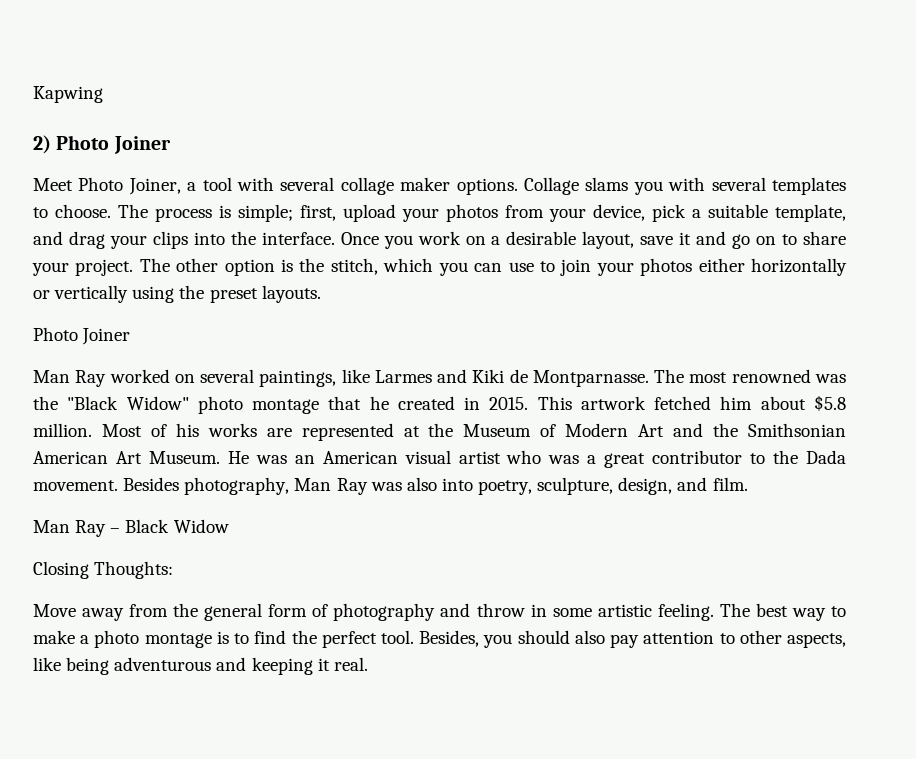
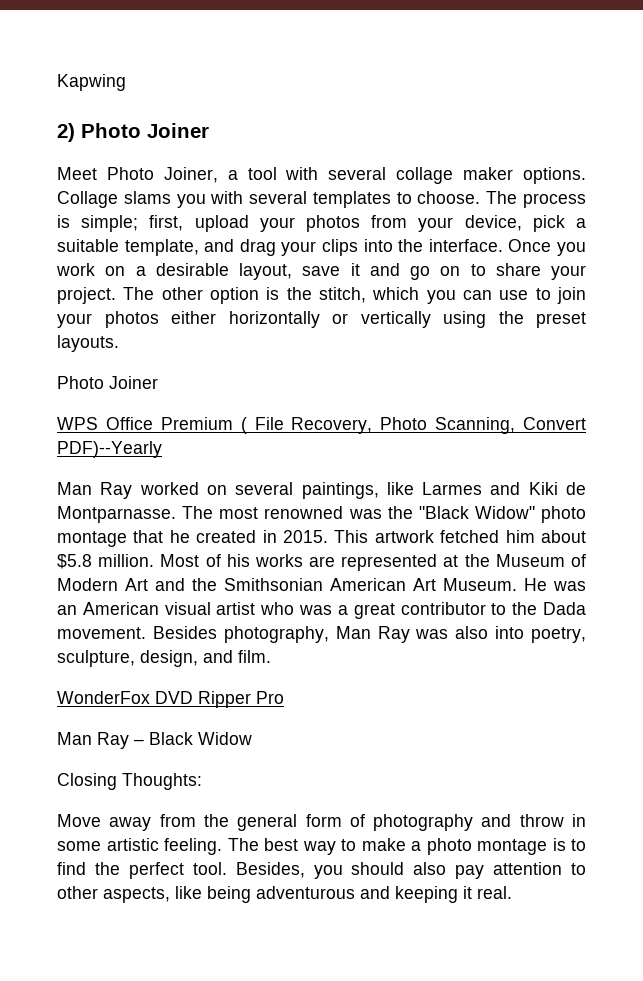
+ WPS Office Premium ( File Recovery, Photo Scanning, Convert PDF)--Yearly
+ WonderFox DVD Ripper Pro

